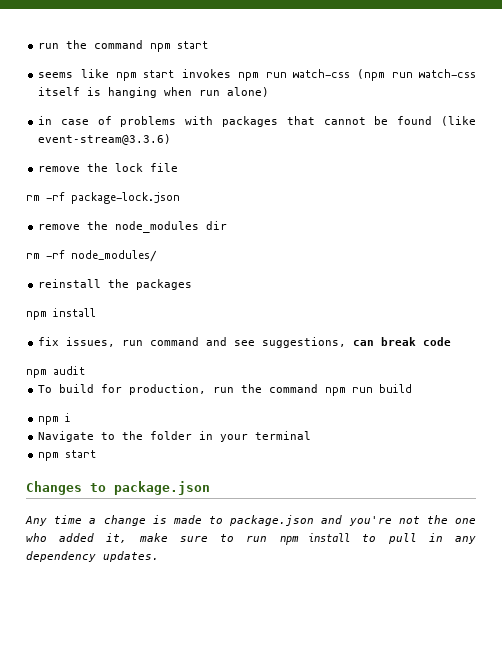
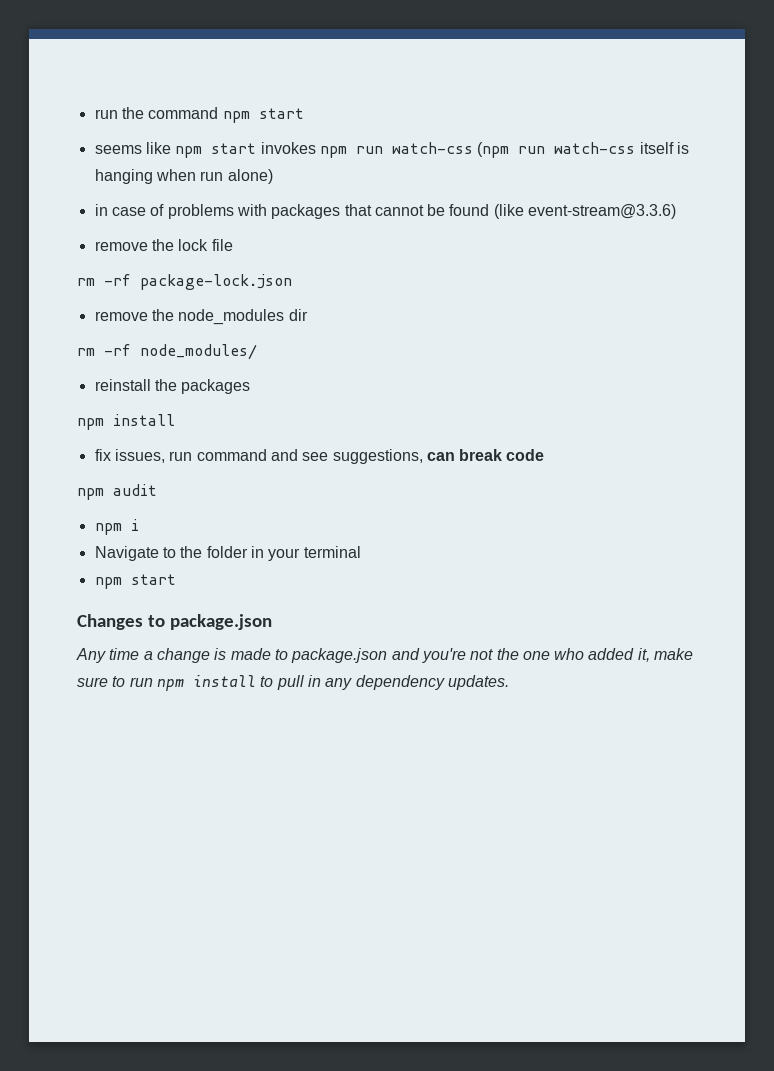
- To build for production, run the command npm run build

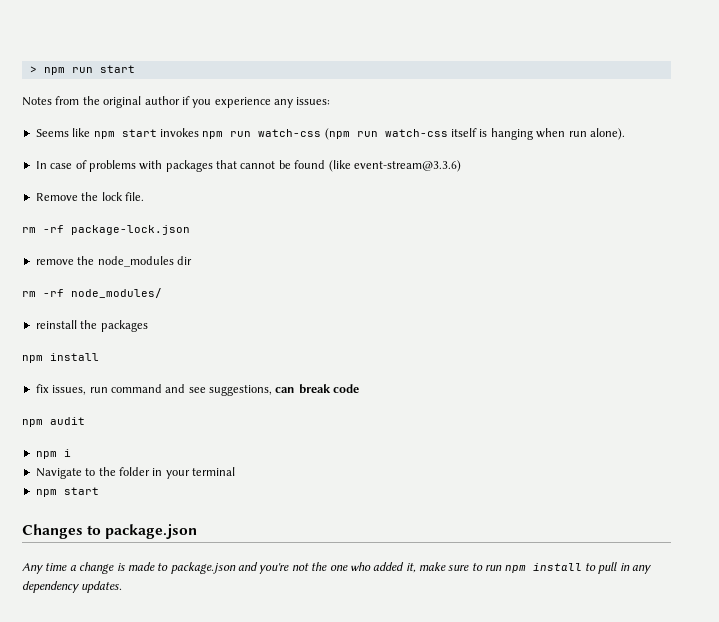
- run the command npm start
- seems like npm start invokes npm run watch-css (npm run watch-css itself is hanging when run alone)
- in case of problems with packages that cannot be found (like event-stream@3.3.6)
+ > npm run start
+ Notes from the original author if you experience any issues:
+ Seems like npm start invokes npm run watch-css (npm run watch-css itself is hanging when run alone).
+ In case of problems with packages that cannot be found (like event-stream@3.3.6)
- remove the lock file
+ Remove the lock file.

